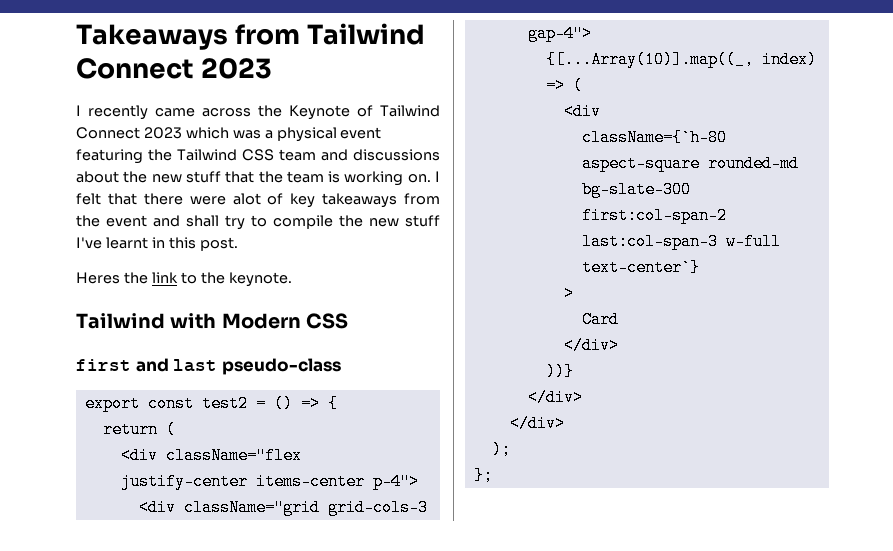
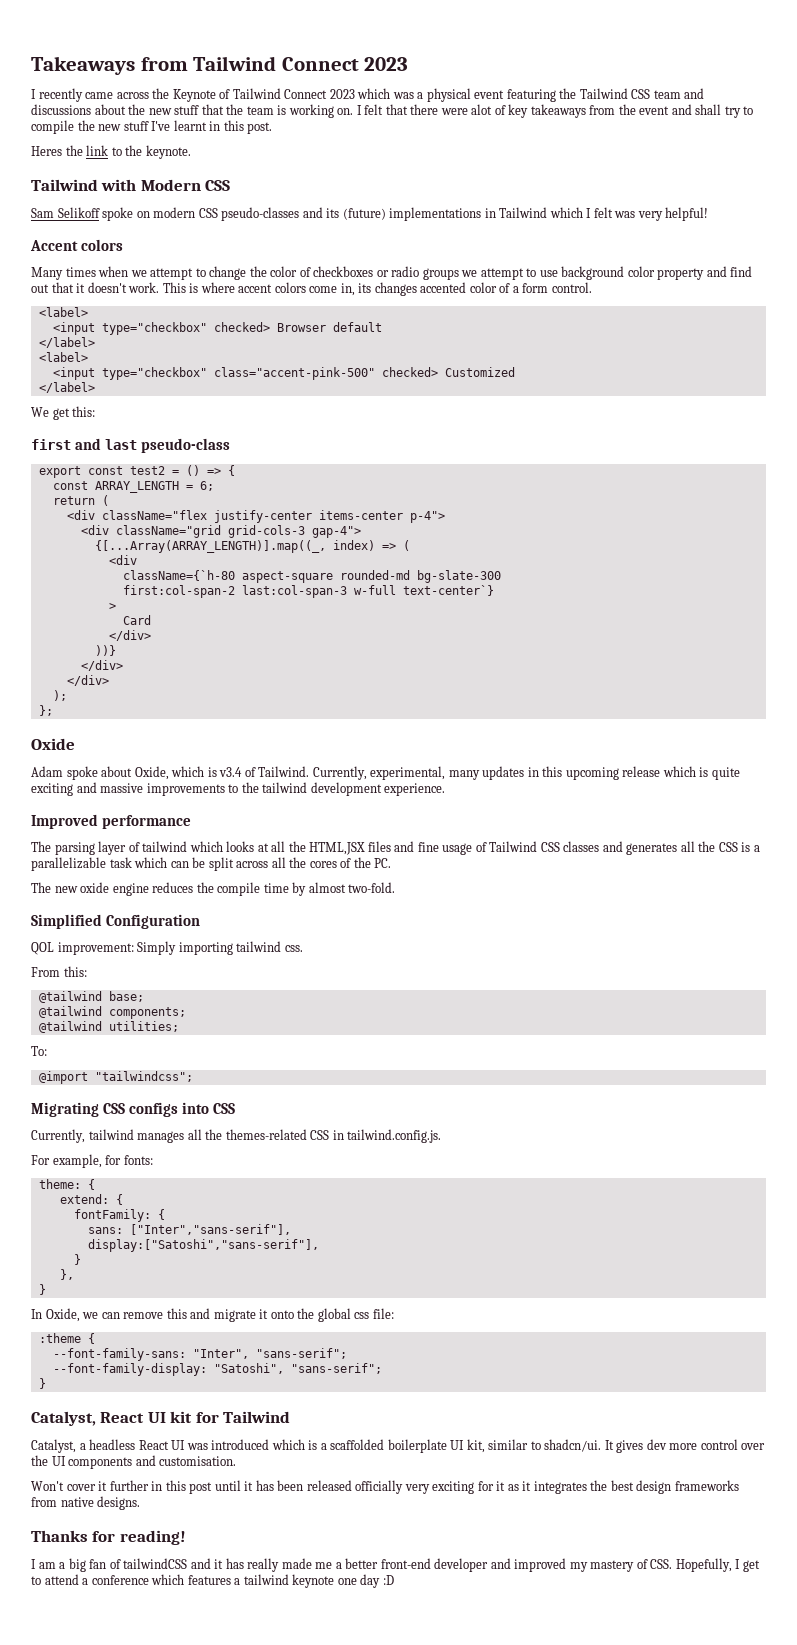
+ Sam Selikoff spoke on modern CSS pseudo-classes and its (future) implementations in Tailwind which I felt was very helpful!
+ Accent colors
+ Many times when we attempt to change the color of checkboxes or radio groups we attempt to use background color property and find out that it doesn't work. This is where accent colors come in, its changes accented color of a form control.
+ <label>
+ <input type="checkbox" checked> Browser default
+ </label>
+ <label>
+ <input type="checkbox" class="accent-pink-500" checked> Customized
+ </label>
+ We get this:
+ const ARRAY_LENGTH = 6;
- {[...Array(10)].map((_, index) => (
+ {[...Array(ARRAY_LENGTH)].map((_, index) => (
+ Oxide
+ Adam spoke about Oxide, which is v3.4 of Tailwind. Currently, experimental, many updates in this upcoming release which is quite exciting and massive improvements to the tailwind development experience.
+ Improved performance
+ The parsing layer of tailwind which looks at all the HTML,JSX files and fine usage of Tailwind CSS classes and generates all the CSS is a parallelizable task which can be split across all the cores of the PC.
+ The new oxide engine reduces the compile time by almost two-fold.
+ Simplified Configuration
+ QOL improvement: Simply importing tailwind css.
+ From this:
+ @tailwind base;
+ @tailwind components;
+ @tailwind utilities;
+ To:
+ @import "tailwindcss";
+ Migrating CSS configs into CSS
+ Currently, tailwind manages all the themes-related CSS in tailwind.config.js.
+ For example, for fonts:
+ theme: {
+ extend: {
+ fontFamily: {
+ sans: ["Inter","sans-serif"],
+ display:["Satoshi","sans-serif"],
+ }
+ },
+ }
+ In Oxide, we can remove this and migrate it onto the global css file:
+ :theme {
+ --font-family-sans: "Inter", "sans-serif";
+ --font-family-display: "Satoshi", "sans-serif";
+ }
+ Catalyst, React UI kit for Tailwind
+ Catalyst, a headless React UI was introduced which is a scaffolded boilerplate UI kit, similar to shadcn/ui. It gives dev more control over the UI components and customisation.
+ Won't cover it further in this post until it has been released officially very exciting for it as it integrates the best design frameworks from native designs.
+ Thanks for reading!
+ I am a big fan of tailwindCSS and it has really made me a better front-end developer and improved my mastery of CSS. Hopefully, I get to attend a conference which features a tailwind keynote one day :D

